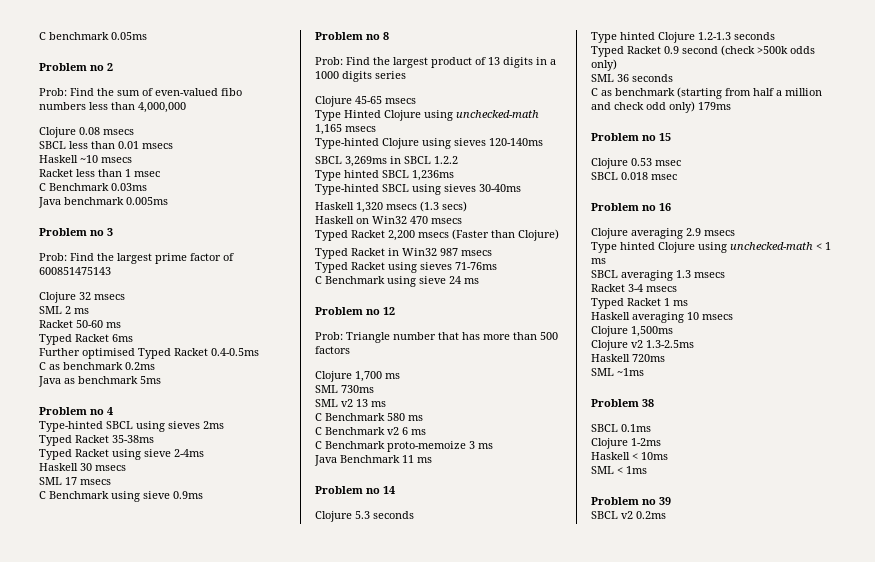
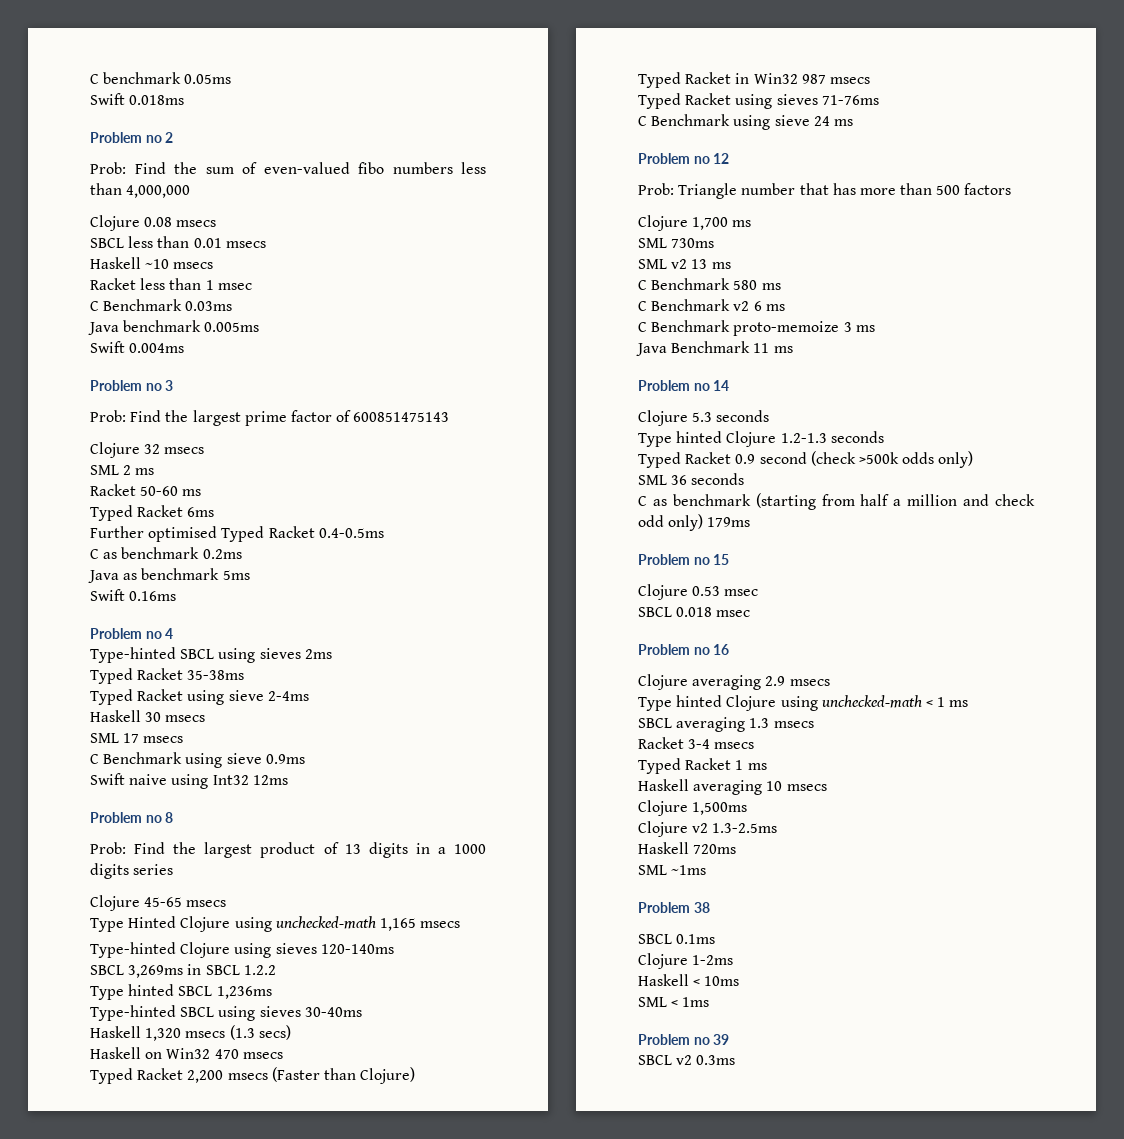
+ Swift 0.018ms
+ Swift 0.004ms
+ Swift 0.16ms
+ Swift naive using Int32 12ms
- SBCL v2 0.2ms
+ SBCL v2 0.3ms

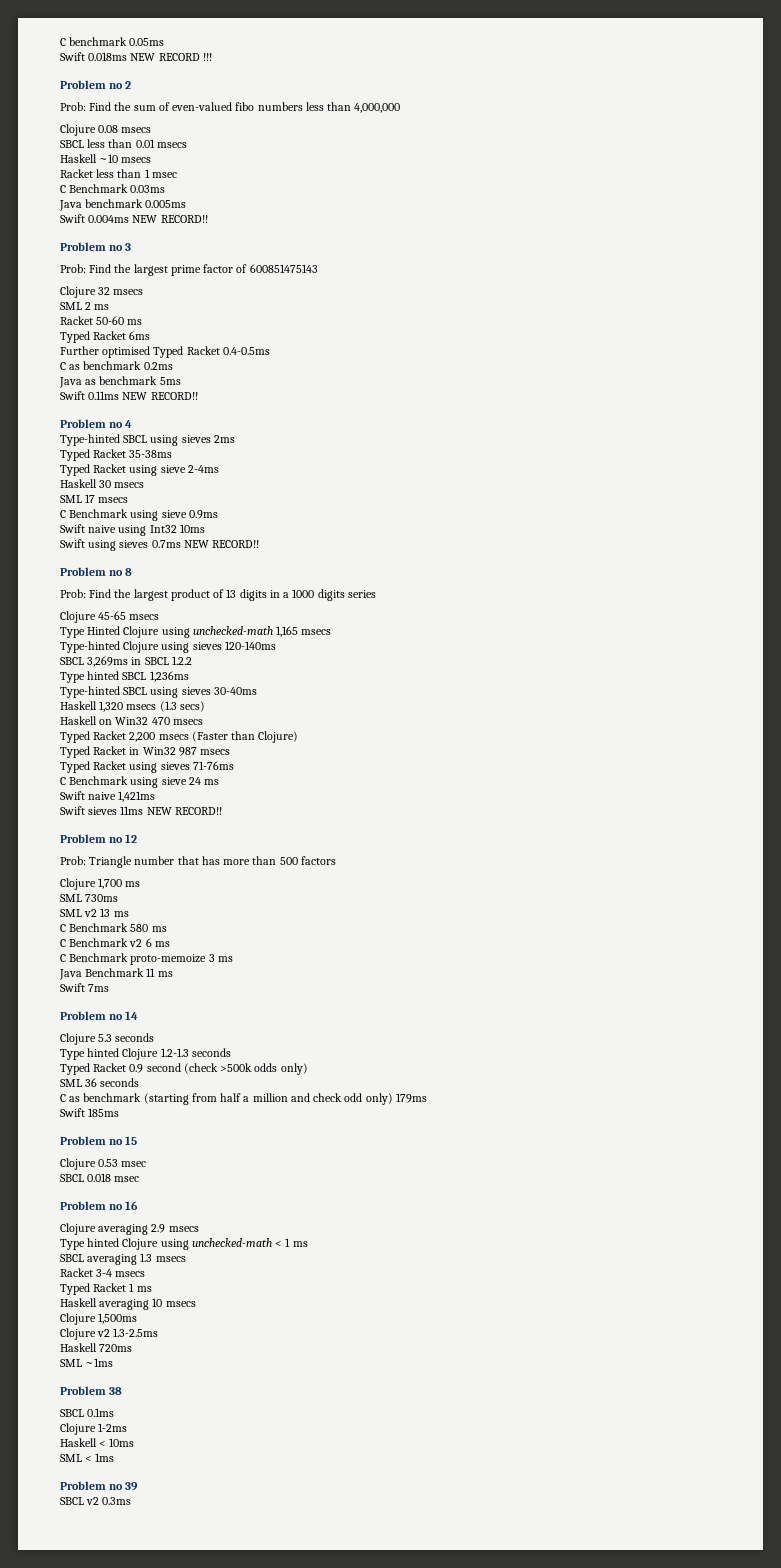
- Swift 0.018ms
+ Swift 0.018ms NEW RECORD !!!
- Swift 0.004ms
+ Swift 0.004ms NEW RECORD!!
- Swift 0.16ms
+ Swift 0.11ms NEW RECORD!!
- Swift naive using Int32 12ms
+ Swift naive using Int32 10ms
+ Swift using sieves 0.7ms NEW RECORD!!
+ Swift naive 1,421ms
+ Swift sieves 11ms NEW RECORD!!
+ Swift 7ms
+ Swift 185ms

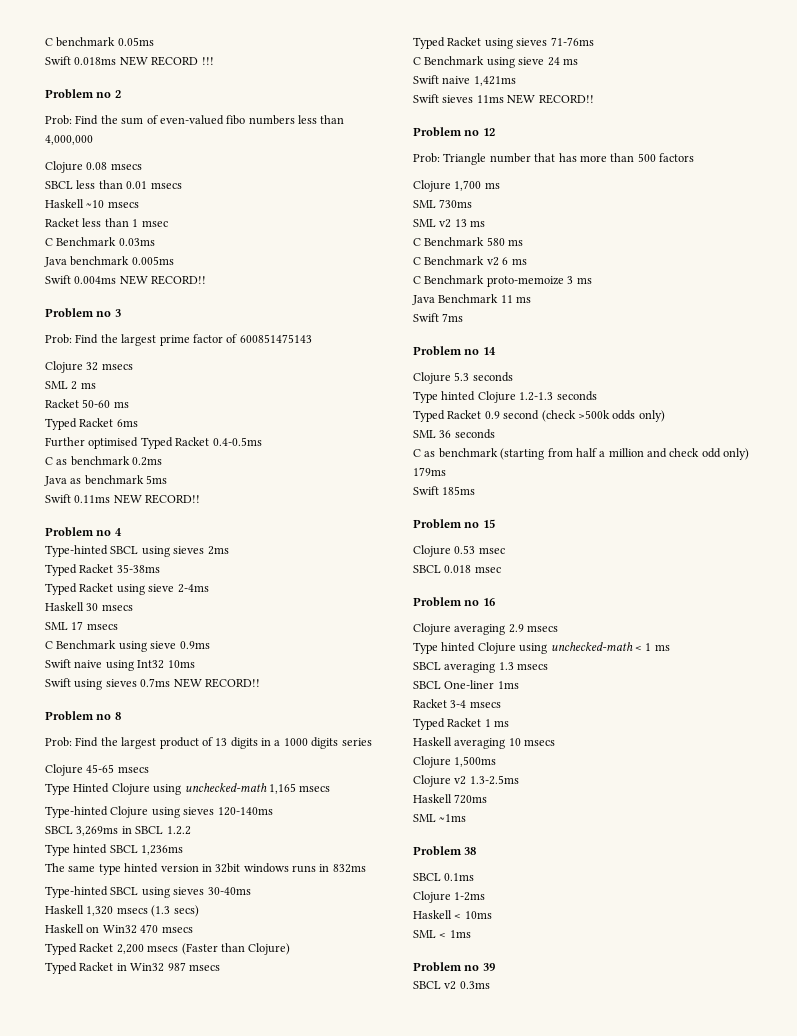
+ The same type hinted version in 32bit windows runs in 832ms
+ SBCL One-liner 1ms

